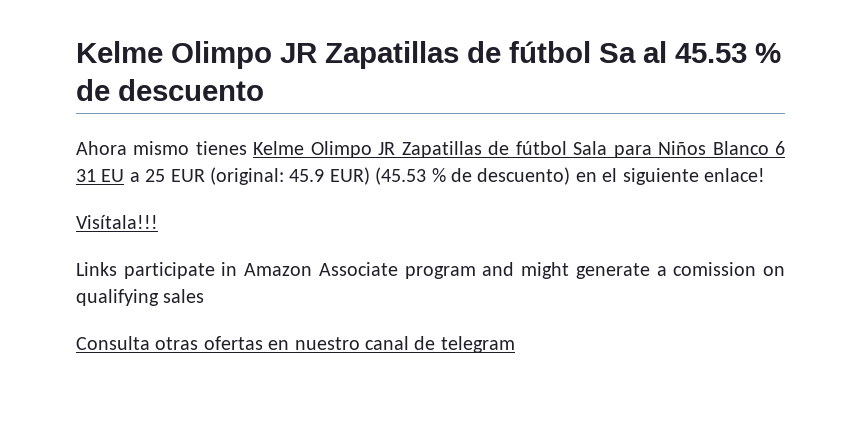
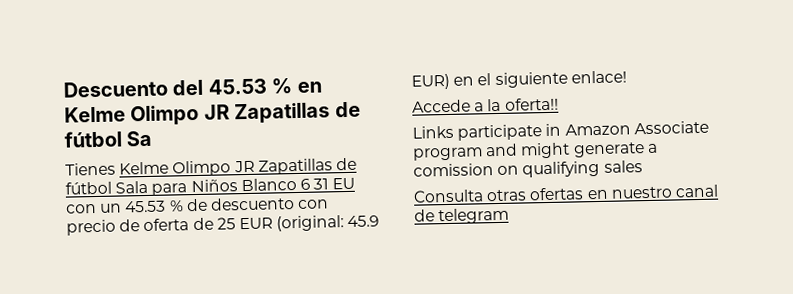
- Kelme Olimpo JR Zapatillas de fútbol Sa al 45.53 % de descuento
- Ahora mismo tienes Kelme Olimpo JR Zapatillas de fútbol Sala para Niños Blanco 6 31 EU a 25 EUR (original: 45.9 EUR) (45.53 % de descuento) en el siguiente enlace!
+ Descuento del 45.53 % en Kelme Olimpo JR Zapatillas de fútbol Sa
+ Tienes Kelme Olimpo JR Zapatillas de fútbol Sala para Niños Blanco 6 31 EU con un 45.53 % de descuento con precio de oferta de 25 EUR (original: 45.9 EUR) en el siguiente enlace!
- Visítala!!!
+ Accede a la oferta!!

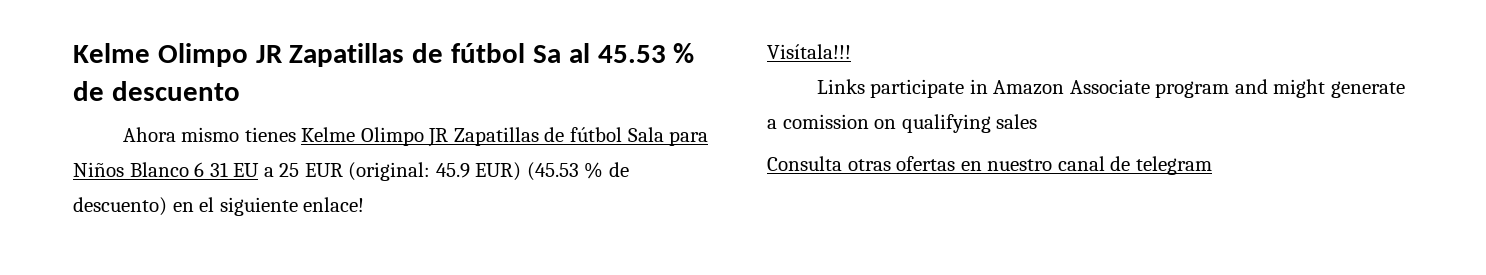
- Descuento del 45.53 % en Kelme Olimpo JR Zapatillas de fútbol Sa
- Tienes Kelme Olimpo JR Zapatillas de fútbol Sala para Niños Blanco 6 31 EU con un 45.53 % de descuento con precio de oferta de 25 EUR (original: 45.9 EUR) en el siguiente enlace!
+ Kelme Olimpo JR Zapatillas de fútbol Sa al 45.53 % de descuento
+ Ahora mismo tienes Kelme Olimpo JR Zapatillas de fútbol Sala para Niños Blanco 6 31 EU a 25 EUR (original: 45.9 EUR) (45.53 % de descuento) en el siguiente enlace!
- Accede a la oferta!!
+ Visítala!!!

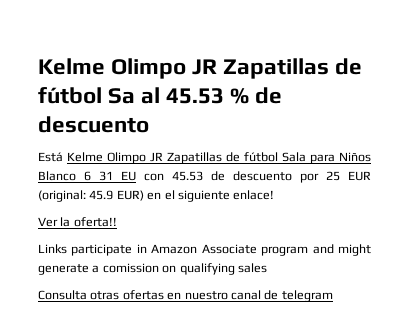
- Ahora mismo tienes Kelme Olimpo JR Zapatillas de fútbol Sala para Niños Blanco 6 31 EU a 25 EUR (original: 45.9 EUR) (45.53 % de descuento) en el siguiente enlace!
+ Está Kelme Olimpo JR Zapatillas de fútbol Sala para Niños Blanco 6 31 EU con 45.53 de descuento por 25 EUR (original: 45.9 EUR) en el siguiente enlace!
- Visítala!!!
+ Ver la oferta!!

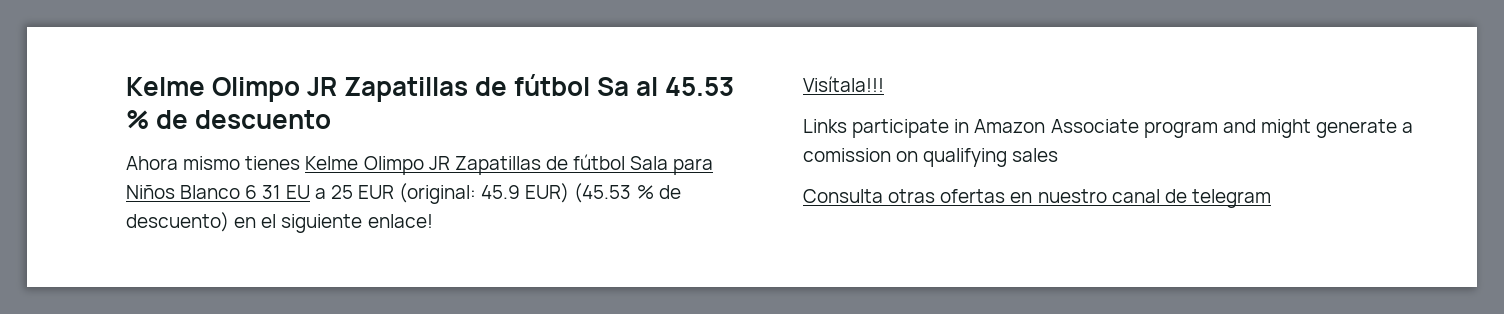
- Está Kelme Olimpo JR Zapatillas de fútbol Sala para Niños Blanco 6 31 EU con 45.53 de descuento por 25 EUR (original: 45.9 EUR) en el siguiente enlace!
+ Ahora mismo tienes Kelme Olimpo JR Zapatillas de fútbol Sala para Niños Blanco 6 31 EU a 25 EUR (original: 45.9 EUR) (45.53 % de descuento) en el siguiente enlace!
- Ver la oferta!!
+ Visítala!!!

